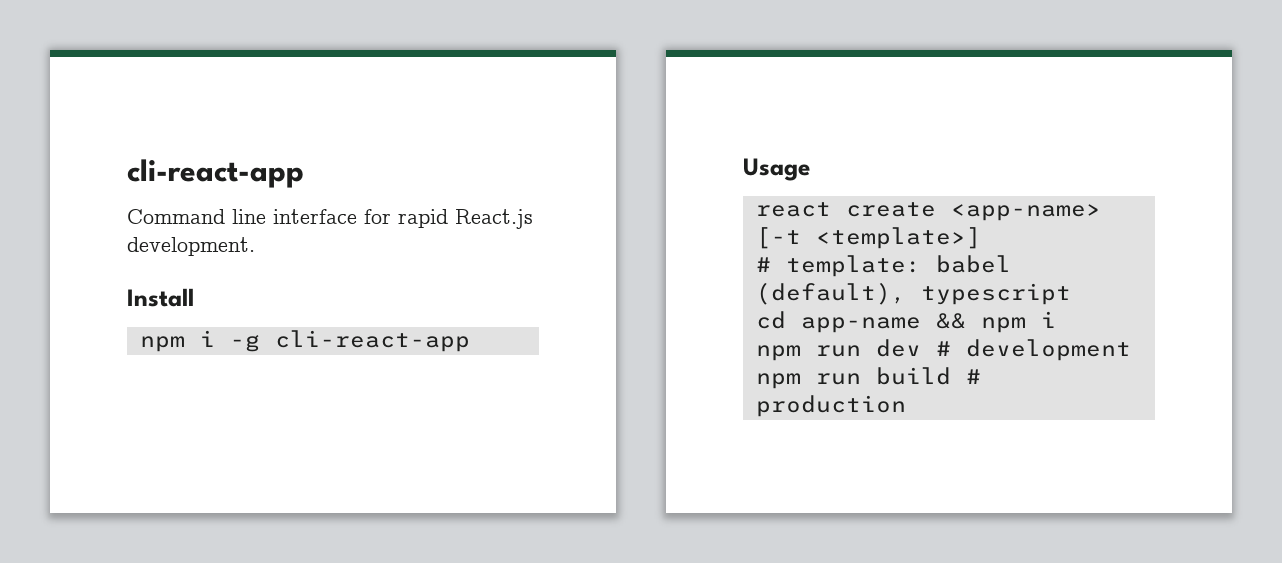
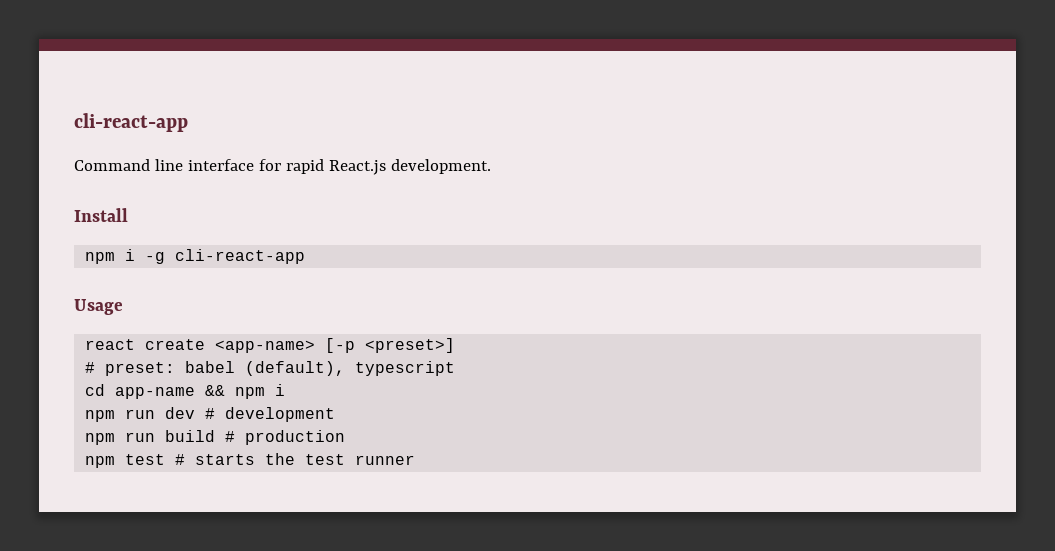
- react create <app-name> [-t <template>]
- # template: babel (default), typescript
+ react create <app-name> [-p <preset>]
+ # preset: babel (default), typescript
+ npm test # starts the test runner

